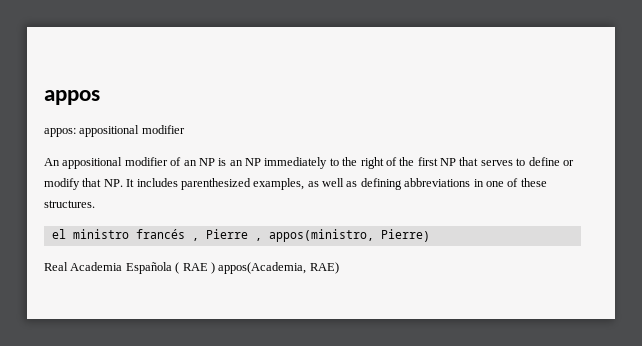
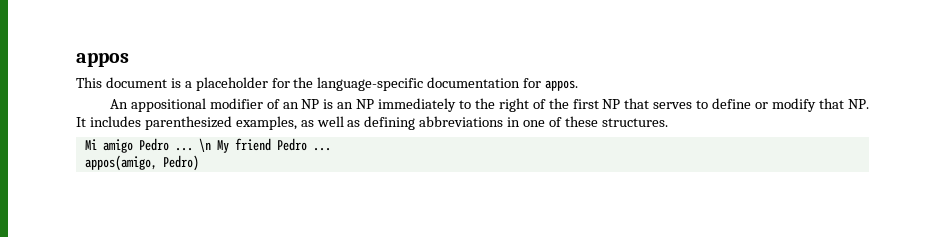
- appos: appositional modifier
+ This document is a placeholder for the language-specific documentation for appos.
- el ministro francés , Pierre , appos(ministro, Pierre)
- Real Academia Española ( RAE ) appos(Academia, RAE)
+ Mi amigo Pedro ... \n My friend Pedro ...
+ appos(amigo, Pedro)

